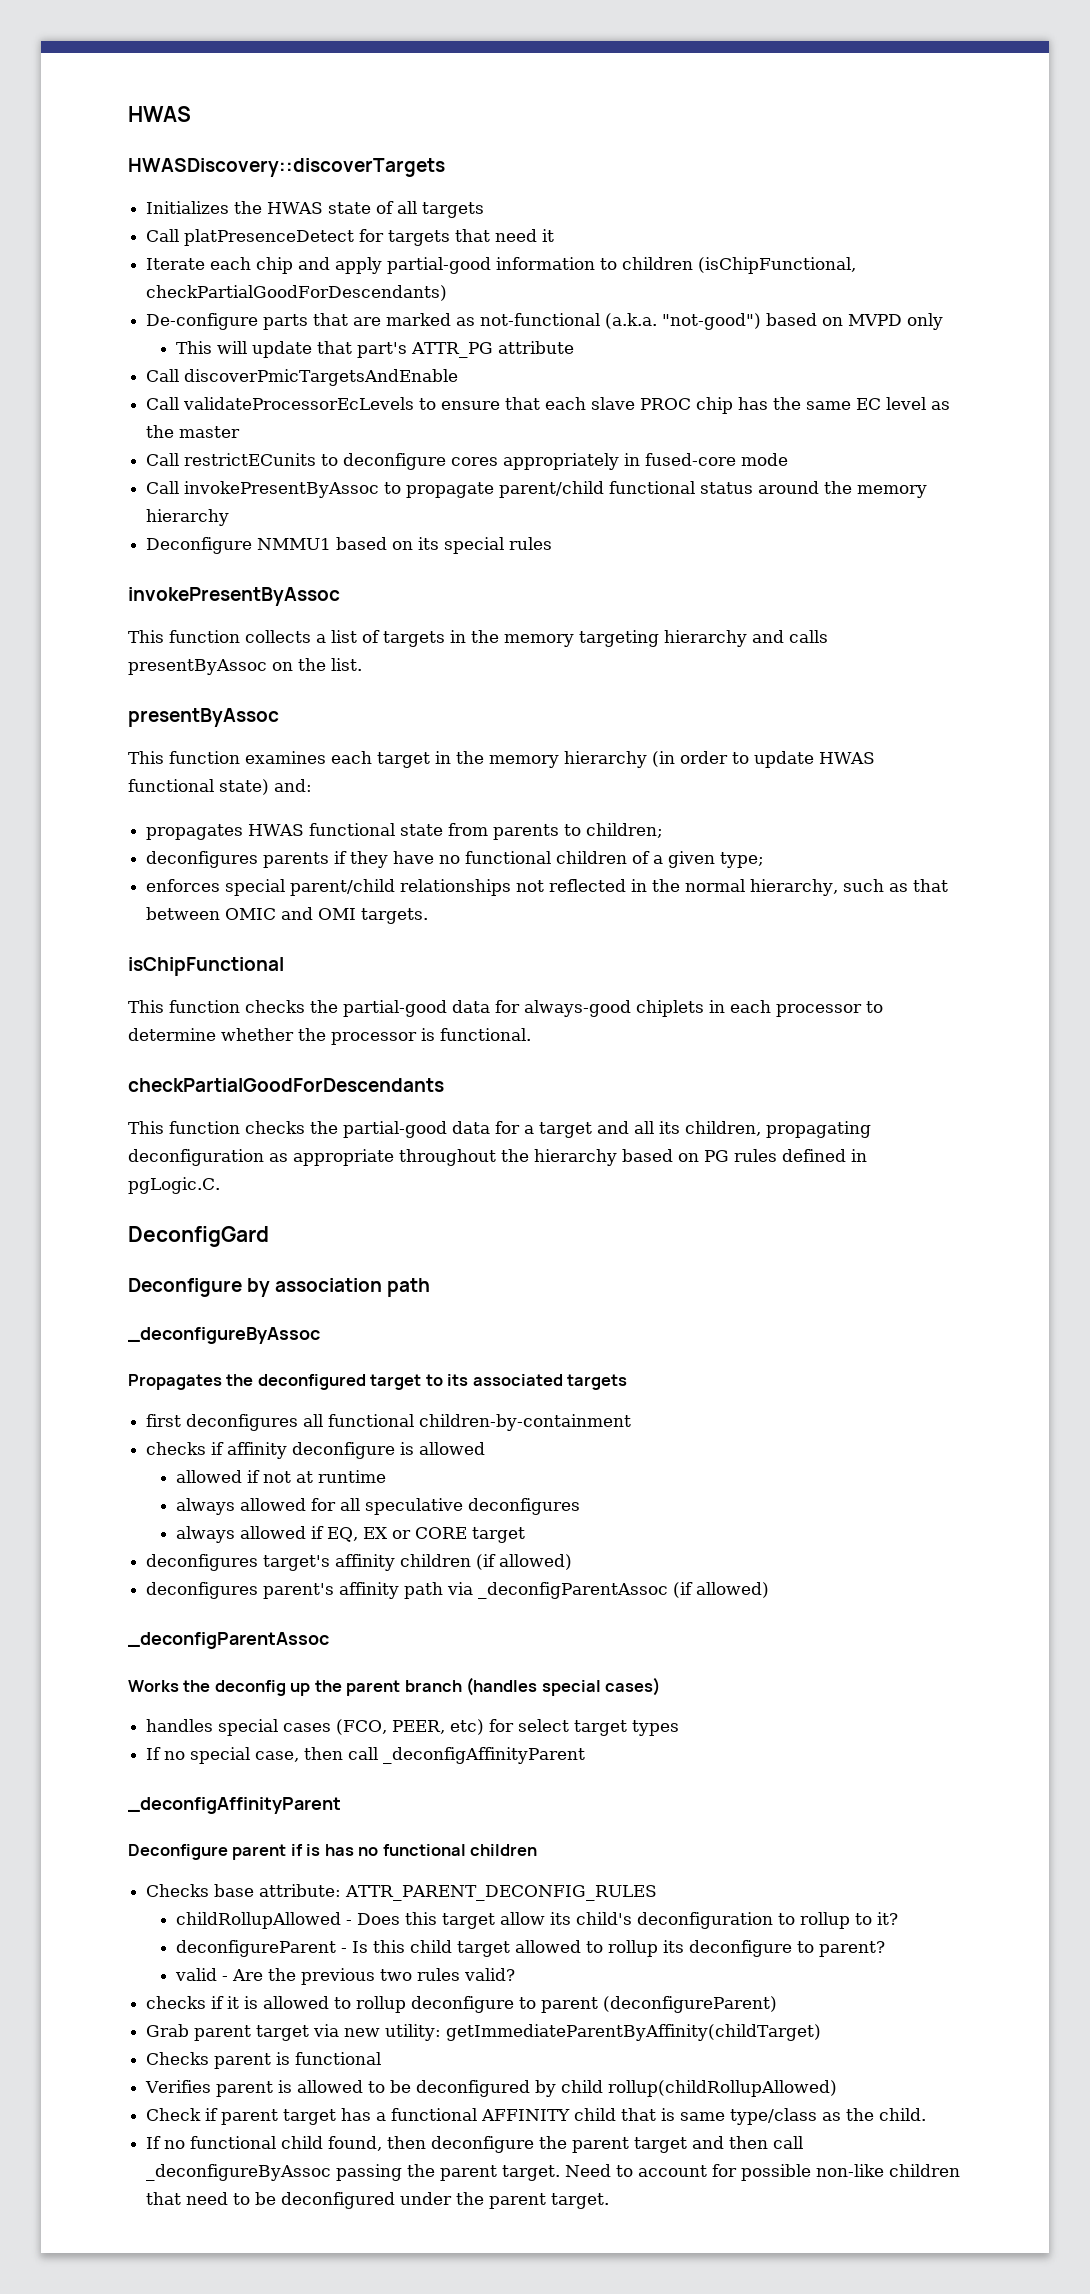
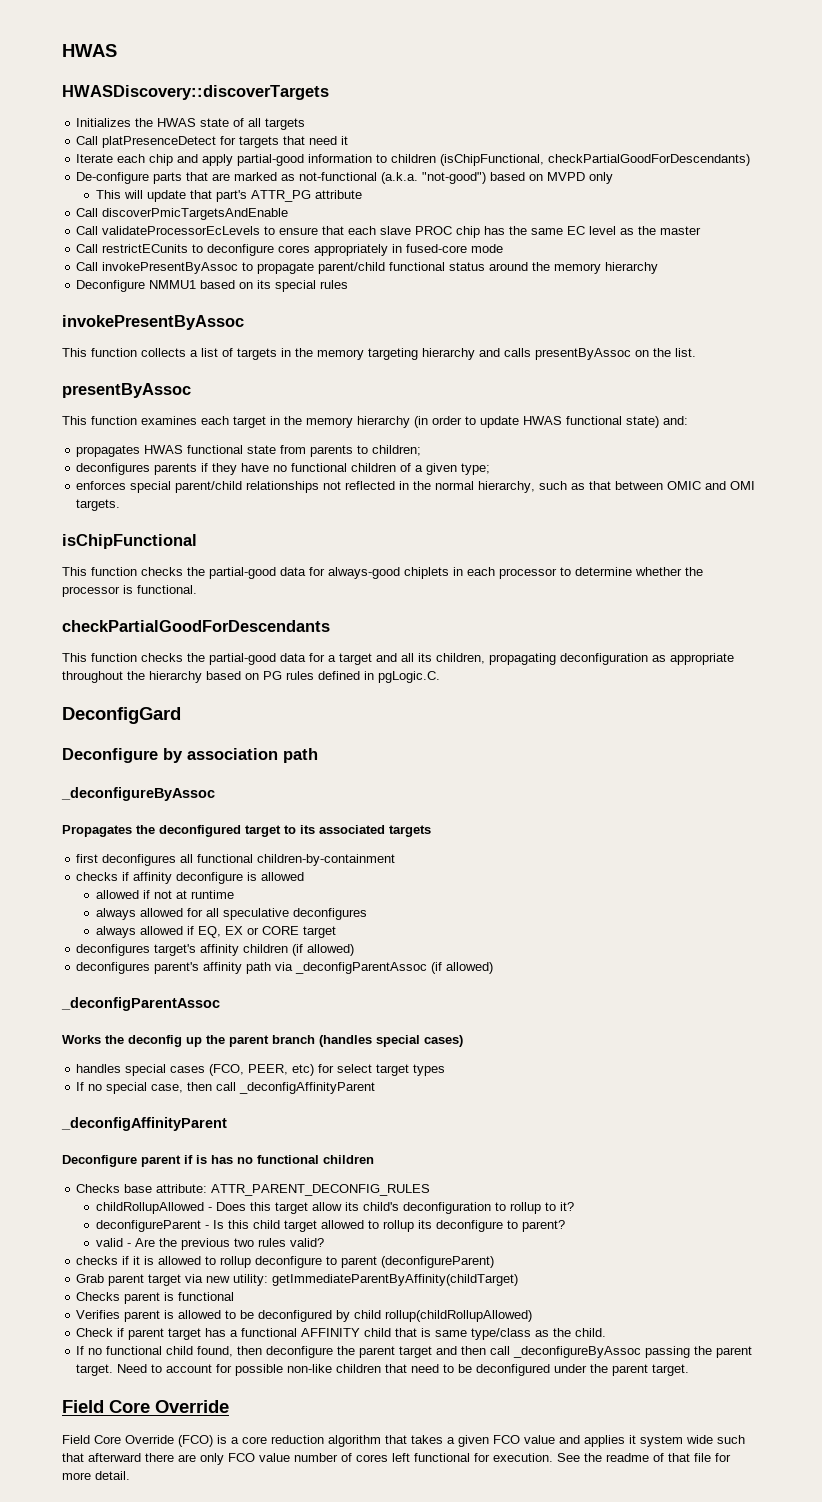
  Need to account for possible non-like children that need to be deconfigured under the parent target.
+ Field Core Override
+ Field Core Override (FCO) is a core reduction algorithm that takes a given FCO value and applies it system wide such that afterward there are only FCO value number of cores left functional for execution. See the readme of that file for more detail.

